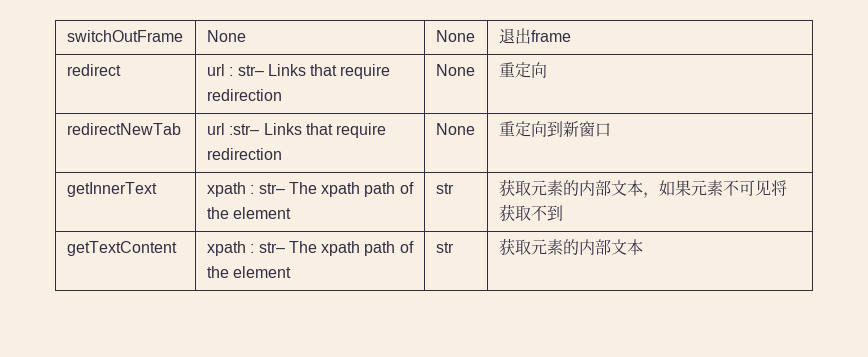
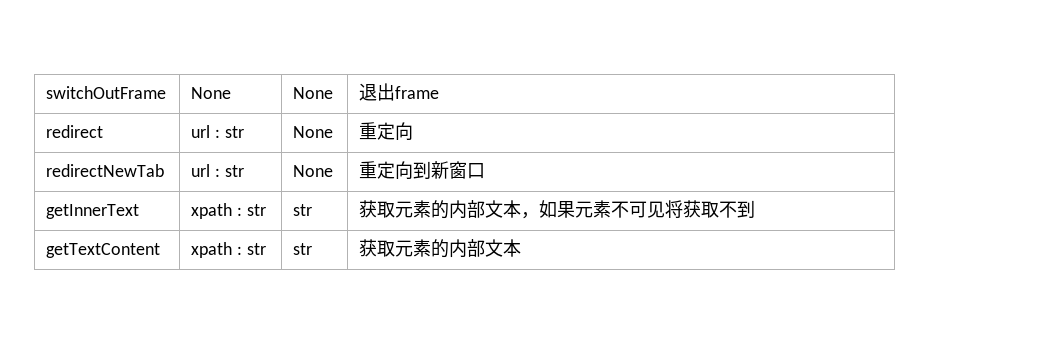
- redirect | url : str– Links that require redirection | None | 重定向
+ redirect | url : str | None | 重定向
- redirectNewTab | url :str– Links that require redirection | None | 重定向到新窗口
+ redirectNewTab | url : str | None | 重定向到新窗口
- getInnerText | xpath : str– The xpath path of the element | str | 获取元素的内部文本，如果元素不可见将获取不到
+ getInnerText | xpath : str | str | 获取元素的内部文本，如果元素不可见将获取不到
- getTextContent | xpath : str– The xpath path of the element | str | 获取元素的内部文本
+ getTextContent | xpath : str | str | 获取元素的内部文本

